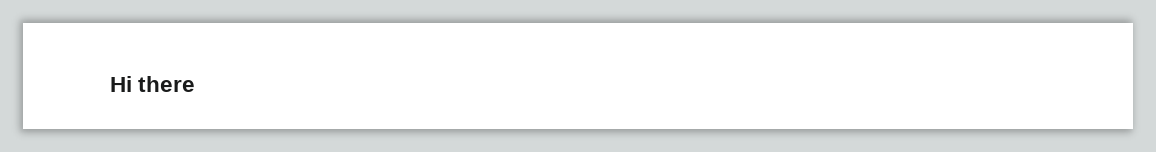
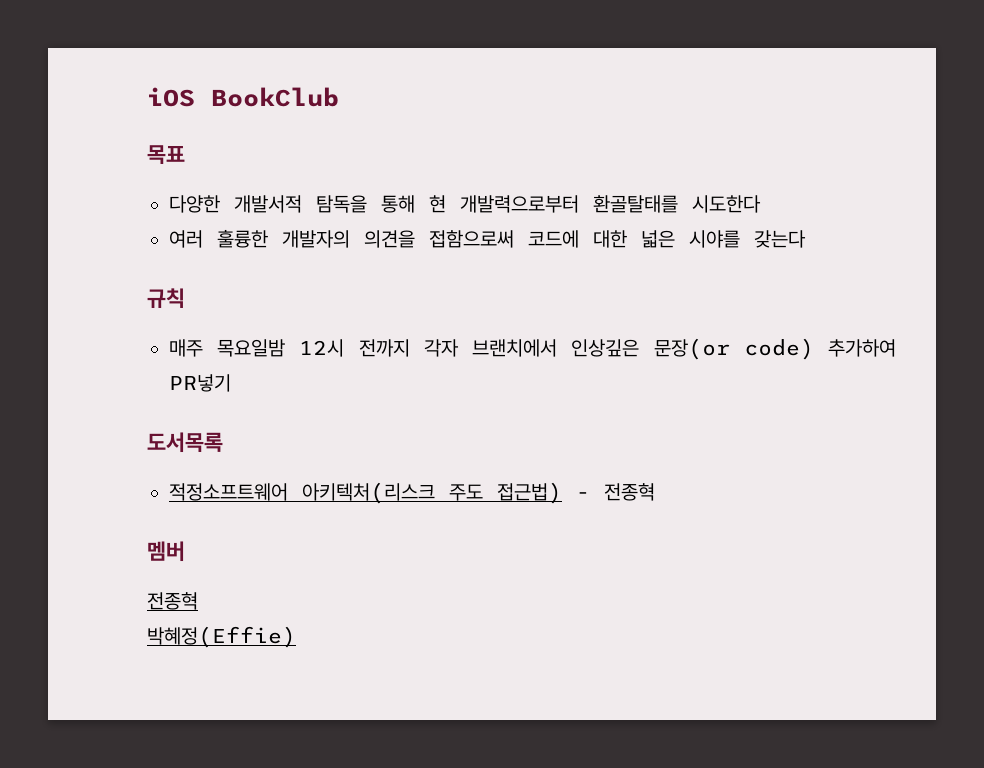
- Hi there
+ iOS BookClub
+ 목표
+ 다양한 개발서적 탐독을 통해 현 개발력으로부터 환골탈태를 시도한다
+ 여러 훌륭한 개발자의 의견을 접함으로써 코드에 대한 넓은 시야를 갖는다
+ 규칙
+ 매주 목요일밤 12시 전까지 각자 브랜치에서 인상깊은 문장(or code) 추가하여 PR넣기
+ 도서목록
+ 적정소프트웨어 아키텍처(리스크 주도 접근법) - 전종혁
+ 멤버
+ 전종혁
+ 박혜정(Effie)

